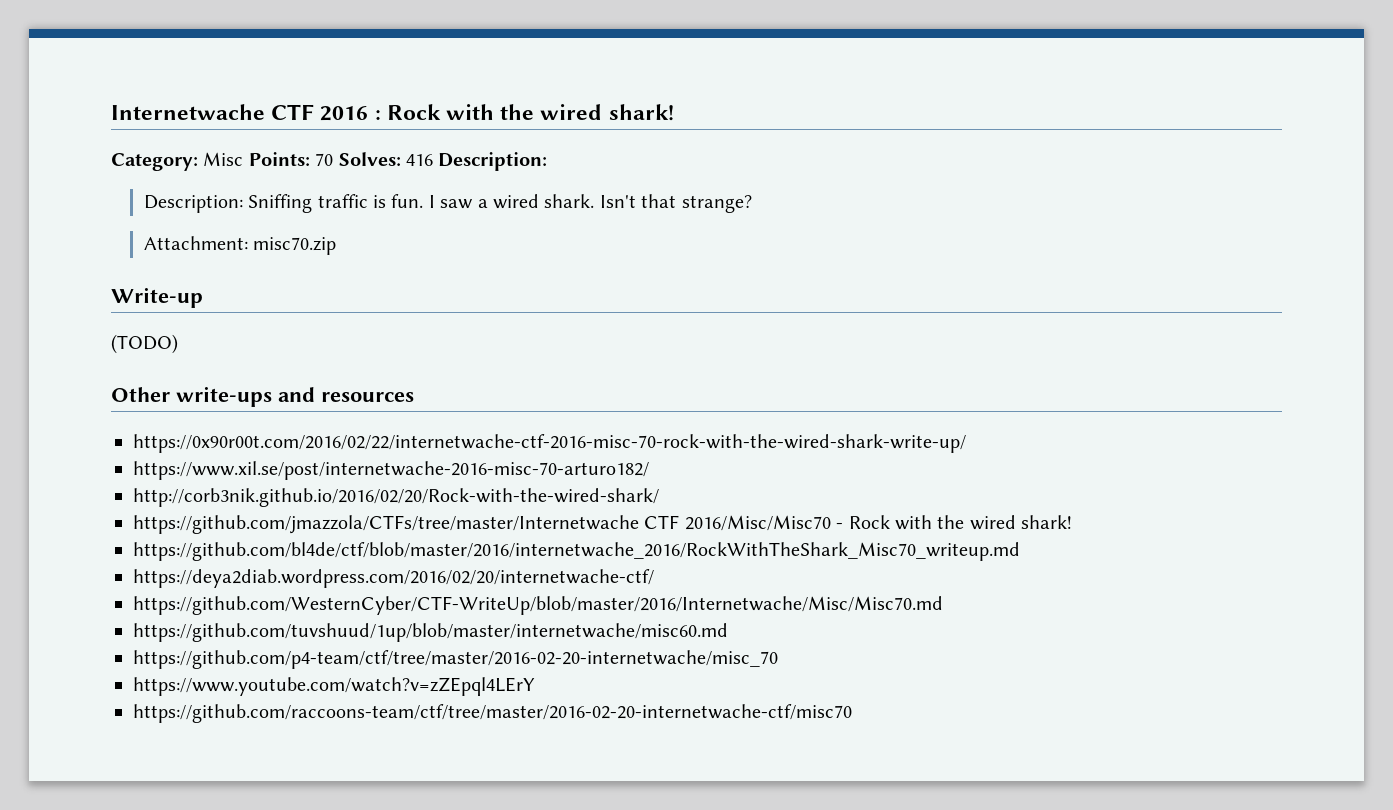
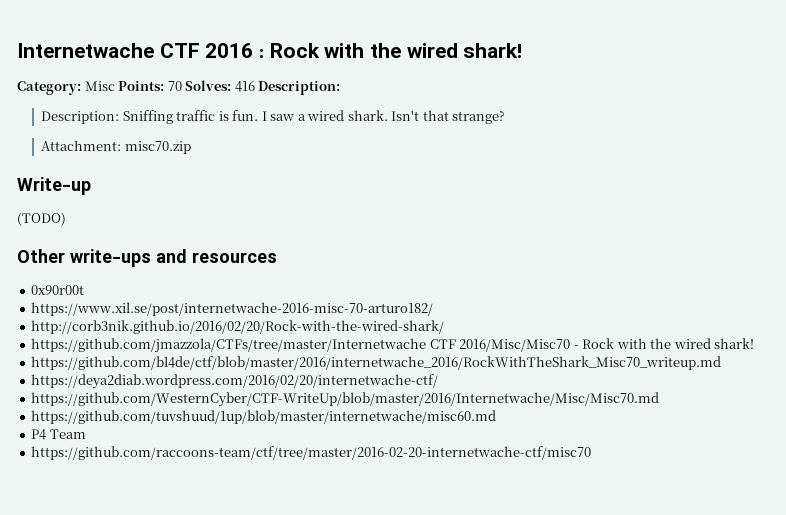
- https://0x90r00t.com/2016/02/22/internetwache-ctf-2016-misc-70-rock-with-the-wired-shark-write-up/
+ 0x90r00t
- https://github.com/p4-team/ctf/tree/master/2016-02-20-internetwache/misc_70
- https://www.youtube.com/watch?v=zZEpql4LErY
+ P4 Team

